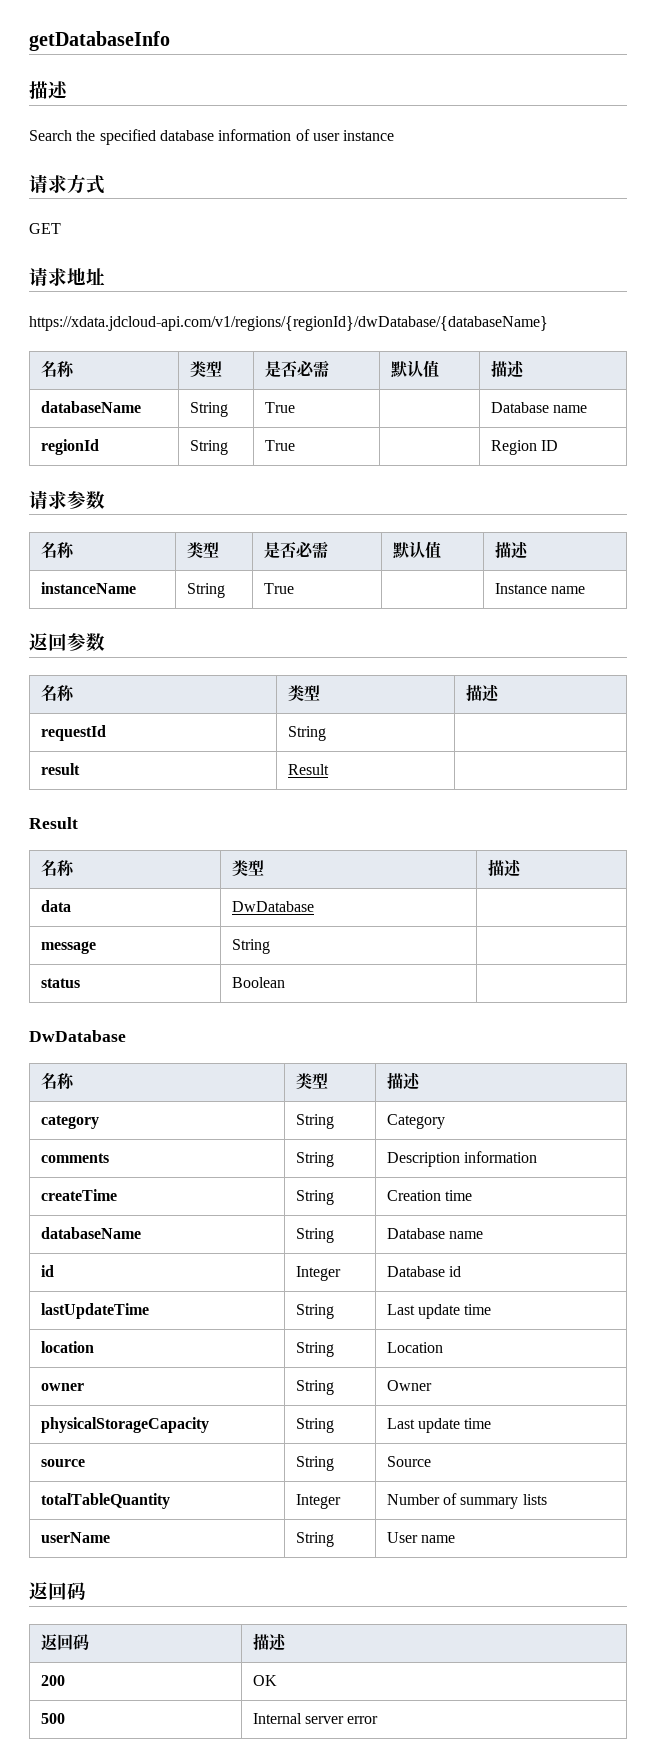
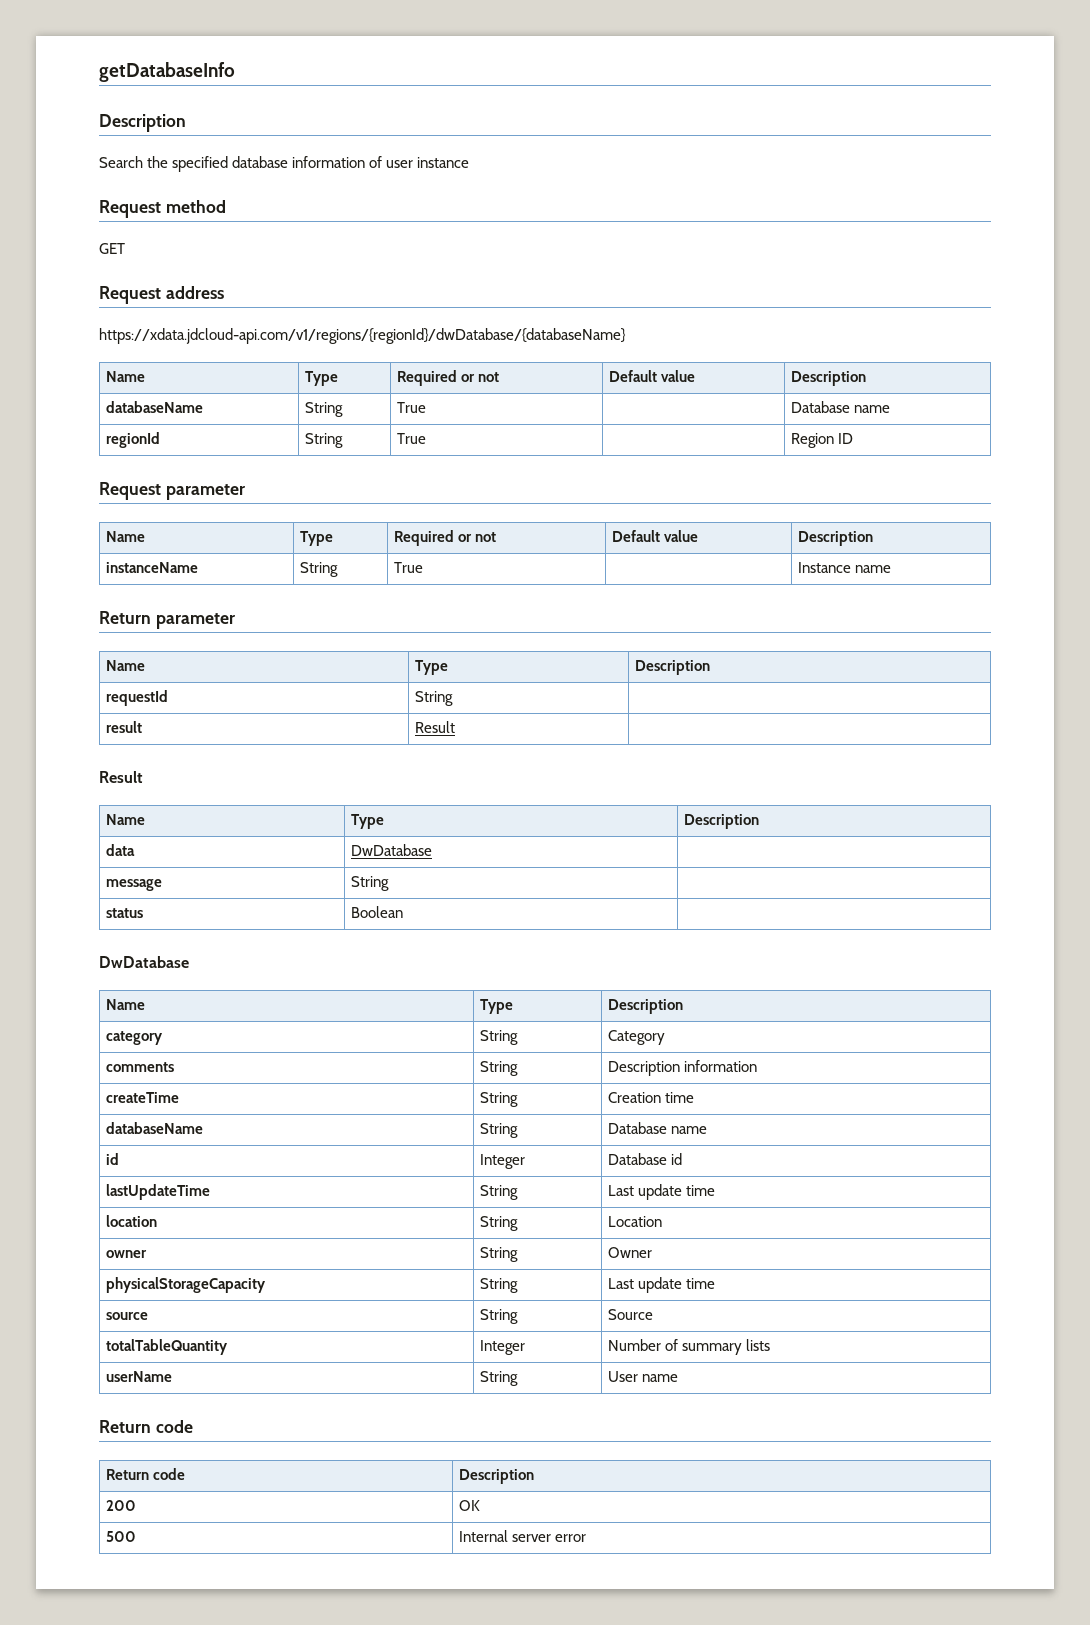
  getDatabaseInfo
- 描述
+ Description
- 请求方式
+ Request method
- 请求地址
+ Request address
  https://xdata.jdcloud-api.com/v1/regions/{regionId}/dwDatabase/{databaseName}
- 名称 | 类型 | 是否必需 | 默认值 | 描述
+ Name | Type | Required or not | Default value | Description
- 请求参数
- 名称 | 类型 | 是否必需 | 默认值 | 描述
+ Request parameter
+ Name | Type | Required or not | Default value | Description
- 返回参数
- 名称 | 类型 | 描述
+ Return parameter
+ Name | Type | Description
  result | Result |
  Result
- 名称 | 类型 | 描述
+ Name | Type | Description
  status | Boolean |
  DwDatabase
- 名称 | 类型 | 描述
+ Name | Type | Description
  userName | String | User name
- 返回码
- 返回码 | 描述
+ Return code
+ Return code | Description

